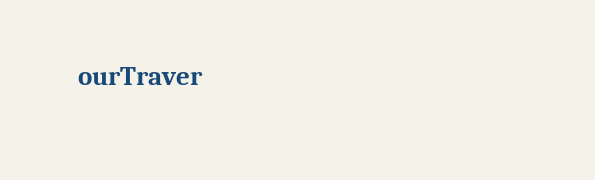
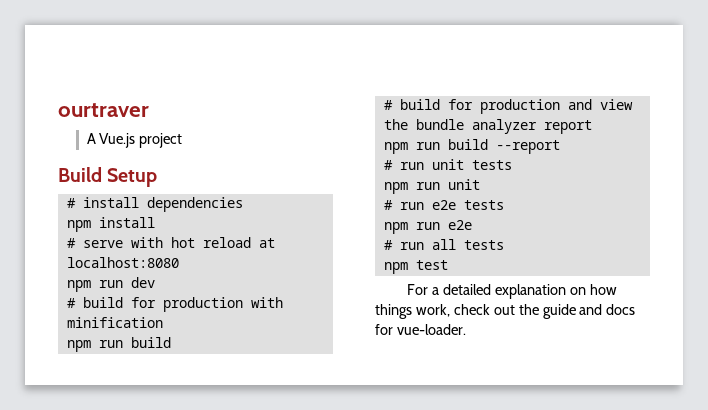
- ourTraver
+ ourtraver
+ A Vue.js project
+ Build Setup
+ # install dependencies
+ npm install
+ # serve with hot reload at localhost:8080
+ npm run dev
+ # build for production with minification
+ npm run build
+ # build for production and view the bundle analyzer report
+ npm run build --report
+ # run unit tests
+ npm run unit
+ # run e2e tests
+ npm run e2e
+ # run all tests
+ npm test
+ For a detailed explanation on how things work, check out the guide and docs for vue-loader.

